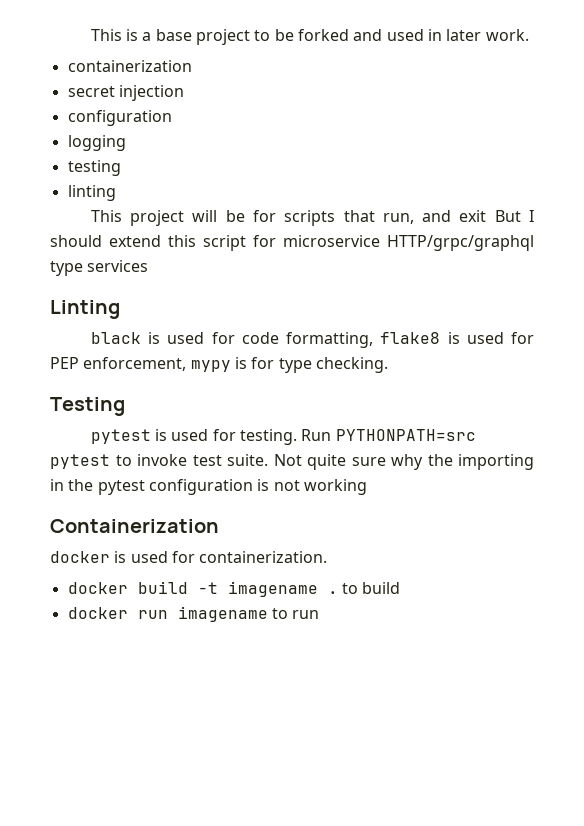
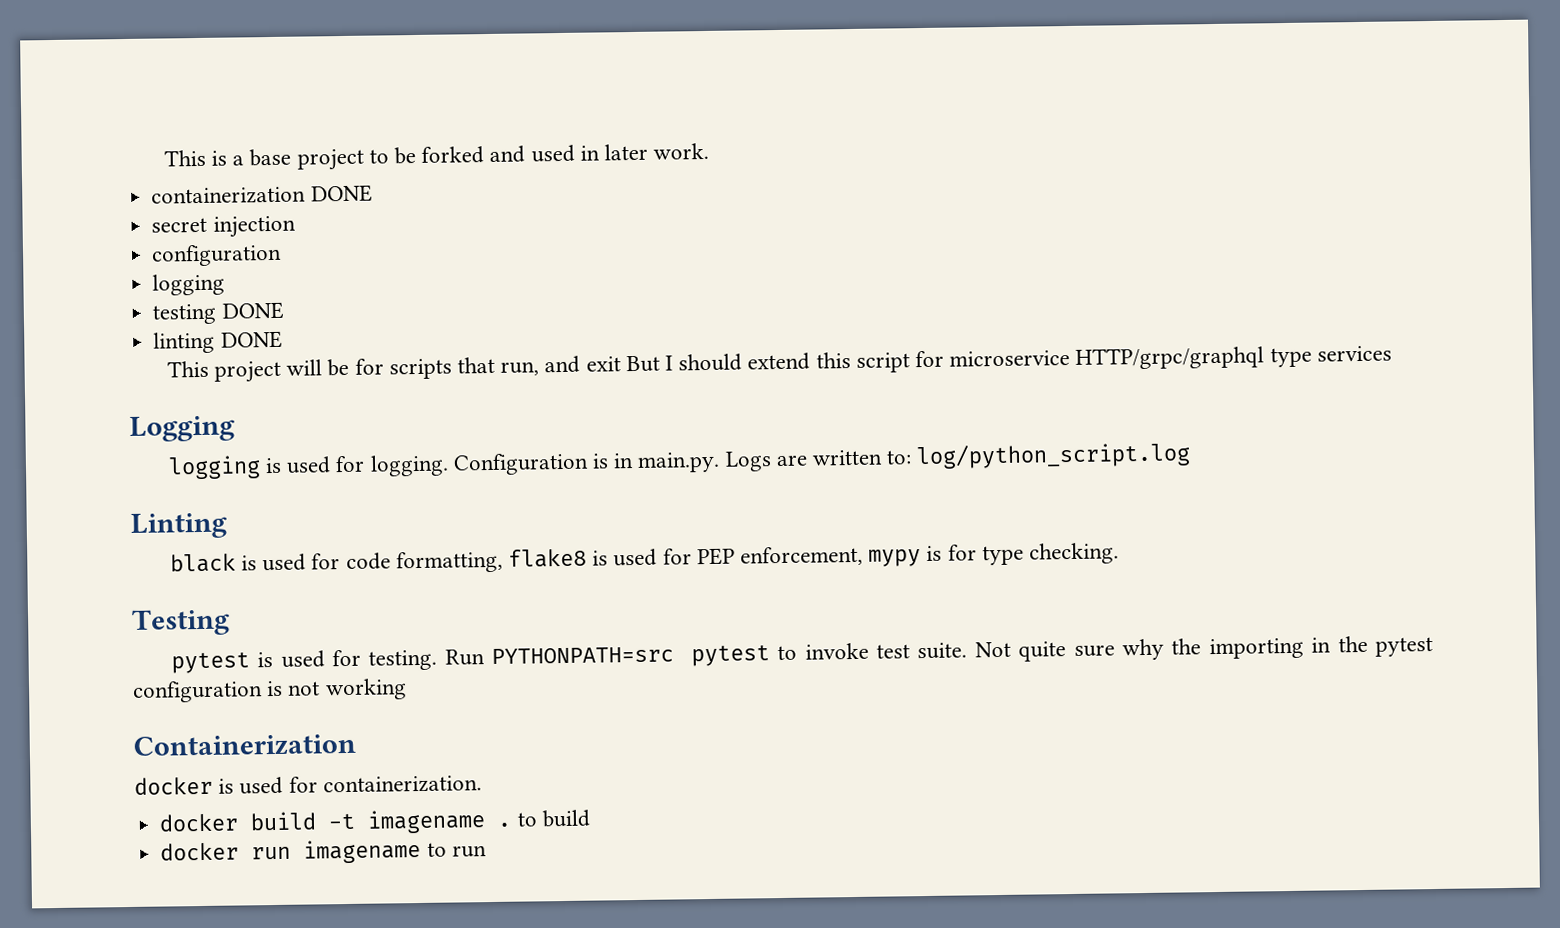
- containerization
+ containerization DONE
- testing
+ testing DONE
- linting
+ linting DONE
+ Logging
+ logging is used for logging. Configuration is in main.py. Logs are written to: log/python_script.log

